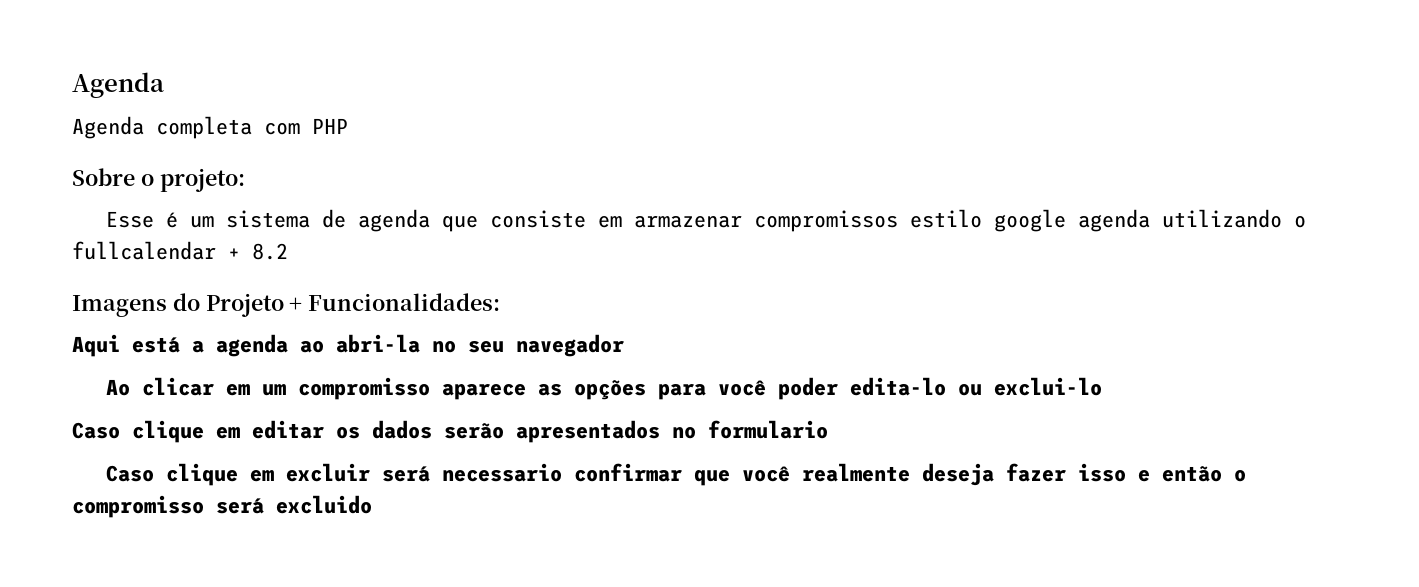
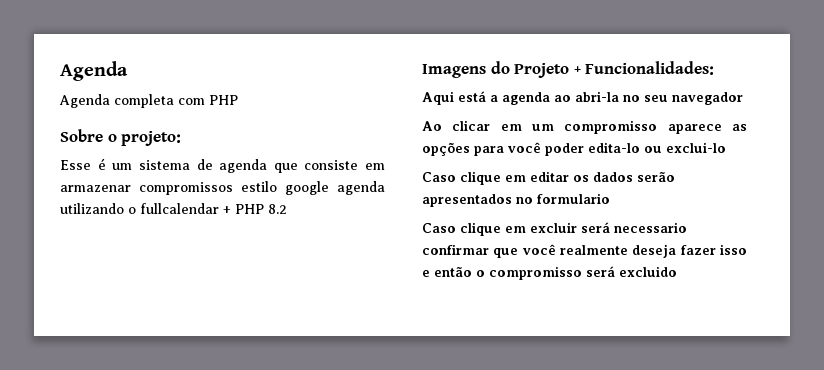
- Esse é um sistema de agenda que consiste em armazenar compromissos estilo google agenda utilizando o fullcalendar + 8.2
+ Esse é um sistema de agenda que consiste em armazenar compromissos estilo google agenda utilizando o fullcalendar + PHP 8.2

